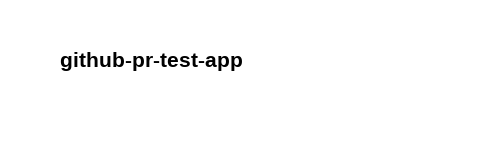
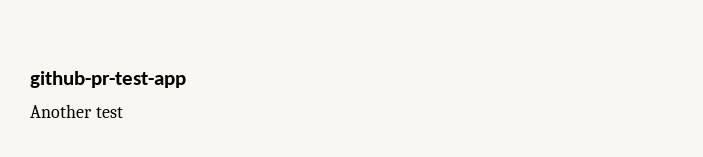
+ Another test

